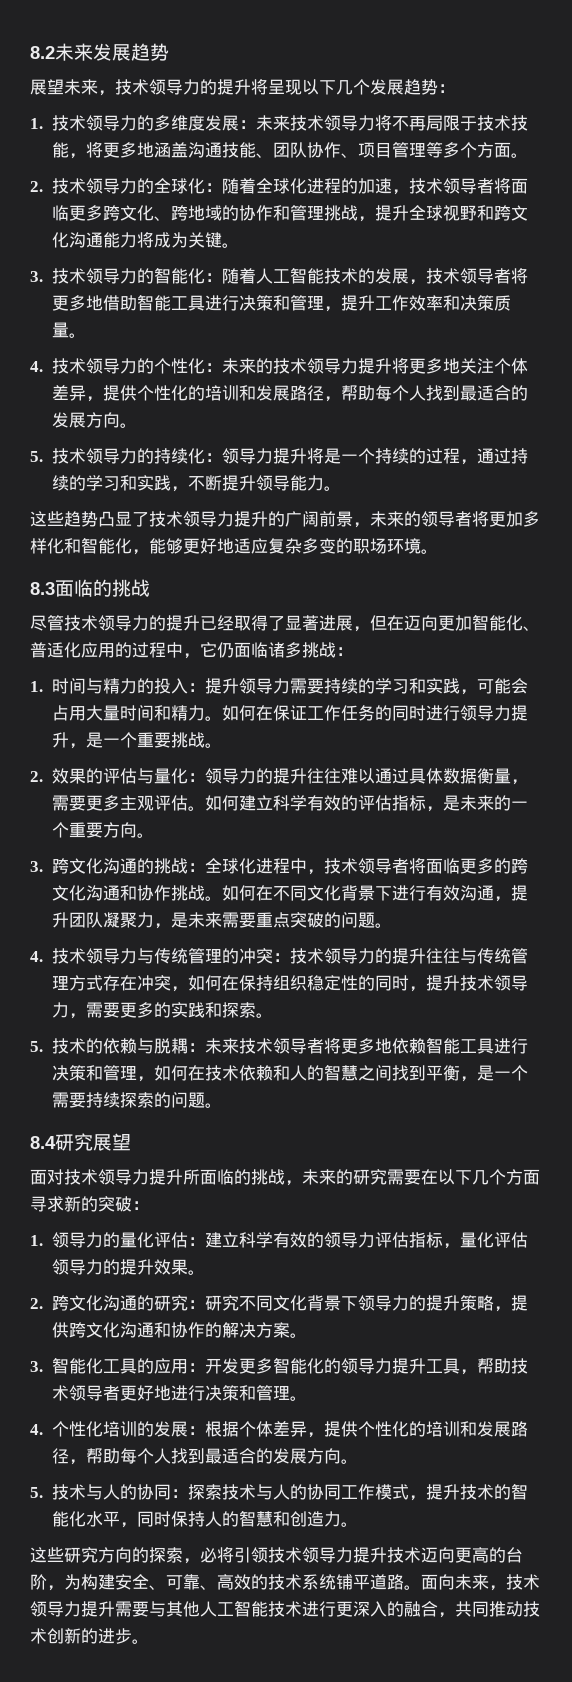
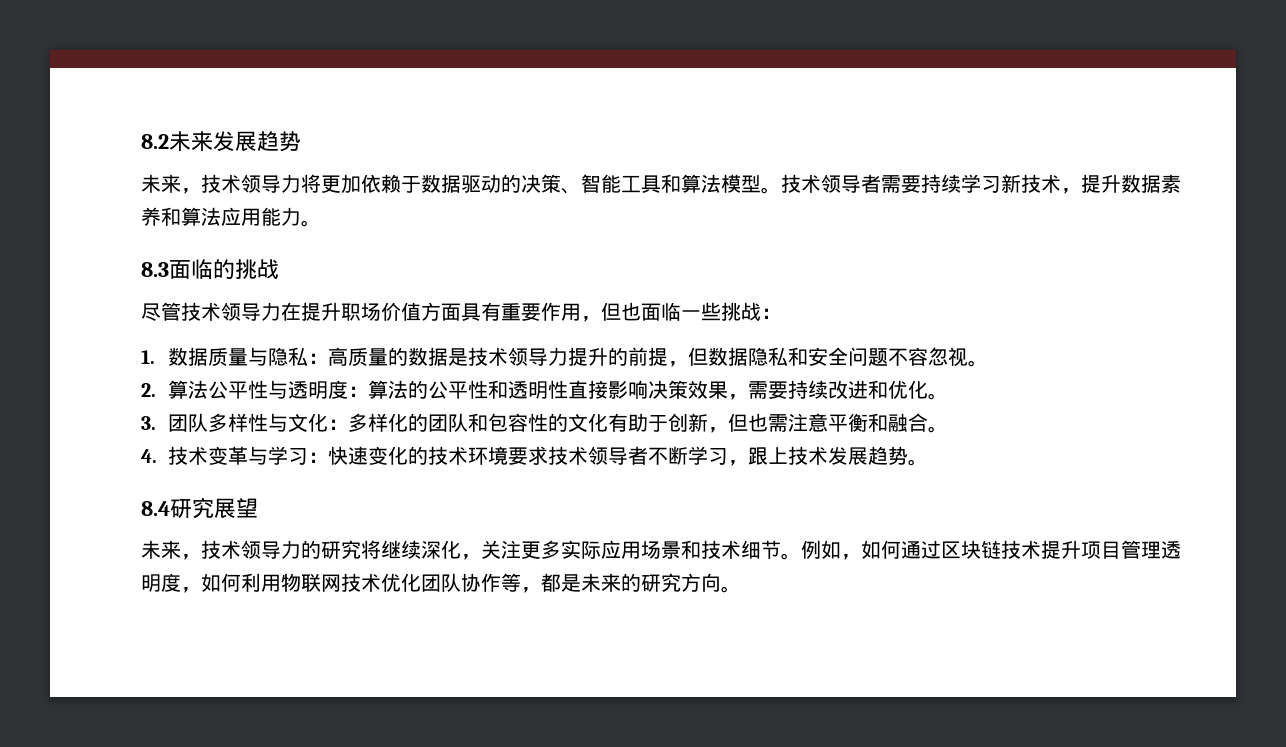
- 展望未来，技术领导力的提升将呈现以下几个发展趋势：
- 1.技术领导力的多维度发展：未来技术领导力将不再局限于技术技能，将更多地涵盖沟通技能、团队协作、项目管理等多个方面。
- 2.技术领导力的全球化：随着全球化进程的加速，技术领导者将面临更多跨文化、跨地域的协作和管理挑战，提升全球视野和跨文化沟通能力将成为关键。
- 3.技术领导力的智能化：随着人工智能技术的发展，技术领导者将更多地借助智能工具进行决策和管理，提升工作效率和决策质量。
- 4.技术领导力的个性化：未来的技术领导力提升将更多地关注个体差异，提供个性化的培训和发展路径，帮助每个人找到最适合的发展方向。
- 5.技术领导力的持续化：领导力提升将是一个持续的过程，通过持续的学习和实践，不断提升领导能力。
- 这些趋势凸显了技术领导力提升的广阔前景，未来的领导者将更加多样化和智能化，能够更好地适应复杂多变的职场环境。
+ 未来，技术领导力将更加依赖于数据驱动的决策、智能工具和算法模型。技术领导者需要持续学习新技术，提升数据素养和算法应用能力。
- 尽管技术领导力的提升已经取得了显著进展，但在迈向更加智能化、普适化应用的过程中，它仍面临诸多挑战：
- 1.时间与精力的投入：提升领导力需要持续的学习和实践，可能会占用大量时间和精力。如何在保证工作任务的同时进行领导力提升，是一个重要挑战。
- 2.效果的评估与量化：领导力的提升往往难以通过具体数据衡量，需要更多主观评估。如何建立科学有效的评估指标，是未来的一个重要方向。
- 3.跨文化沟通的挑战：全球化进程中，技术领导者将面临更多的跨文化沟通和协作挑战。如何在不同文化背景下进行有效沟通，提升团队凝聚力，是未来需要重点突破的问题。
- 4.技术领导力与传统管理的冲突：技术领导力的提升往往与传统管理方式存在冲突，如何在保持组织稳定性的同时，提升技术领导力，需要更多的实践和探索。
- 5.技术的依赖与脱耦：未来技术领导者将更多地依赖智能工具进行决策和管理，如何在技术依赖和人的智慧之间找到平衡，是一个需要持续探索的问题。
+ 尽管技术领导力在提升职场价值方面具有重要作用，但也面临一些挑战：
+ 1.数据质量与隐私：高质量的数据是技术领导力提升的前提，但数据隐私和安全问题不容忽视。
+ 2.算法公平性与透明度：算法的公平性和透明性直接影响决策效果，需要持续改进和优化。
+ 3.团队多样性与文化：多样化的团队和包容性的文化有助于创新，但也需注意平衡和融合。
+ 4.技术变革与学习：快速变化的技术环境要求技术领导者不断学习，跟上技术发展趋势。
  8.4研究展望
- 面对技术领导力提升所面临的挑战，未来的研究需要在以下几个方面寻求新的突破：
- 1.领导力的量化评估：建立科学有效的领导力评估指标，量化评估领导力的提升效果。
- 2.跨文化沟通的研究：研究不同文化背景下领导力的提升策略，提供跨文化沟通和协作的解决方案。
- 3.智能化工具的应用：开发更多智能化的领导力提升工具，帮助技术领导者更好地进行决策和管理。
- 4.个性化培训的发展：根据个体差异，提供个性化的培训和发展路径，帮助每个人找到最适合的发展方向。
- 5.技术与人的协同：探索技术与人的协同工作模式，提升技术的智能化水平，同时保持人的智慧和创造力。
- 这些研究方向的探索，必将引领技术领导力提升技术迈向更高的台阶，为构建安全、可靠、高效的技术系统铺平道路。面向未来，技术领导力提升需要与其他人工智能技术进行更深入的融合，共同推动技术创新的进步。
+ 未来，技术领导力的研究将继续深化，关注更多实际应用场景和技术细节。例如，如何通过区块链技术提升项目管理透明度，如何利用物联网技术优化团队协作等，都是未来的研究方向。

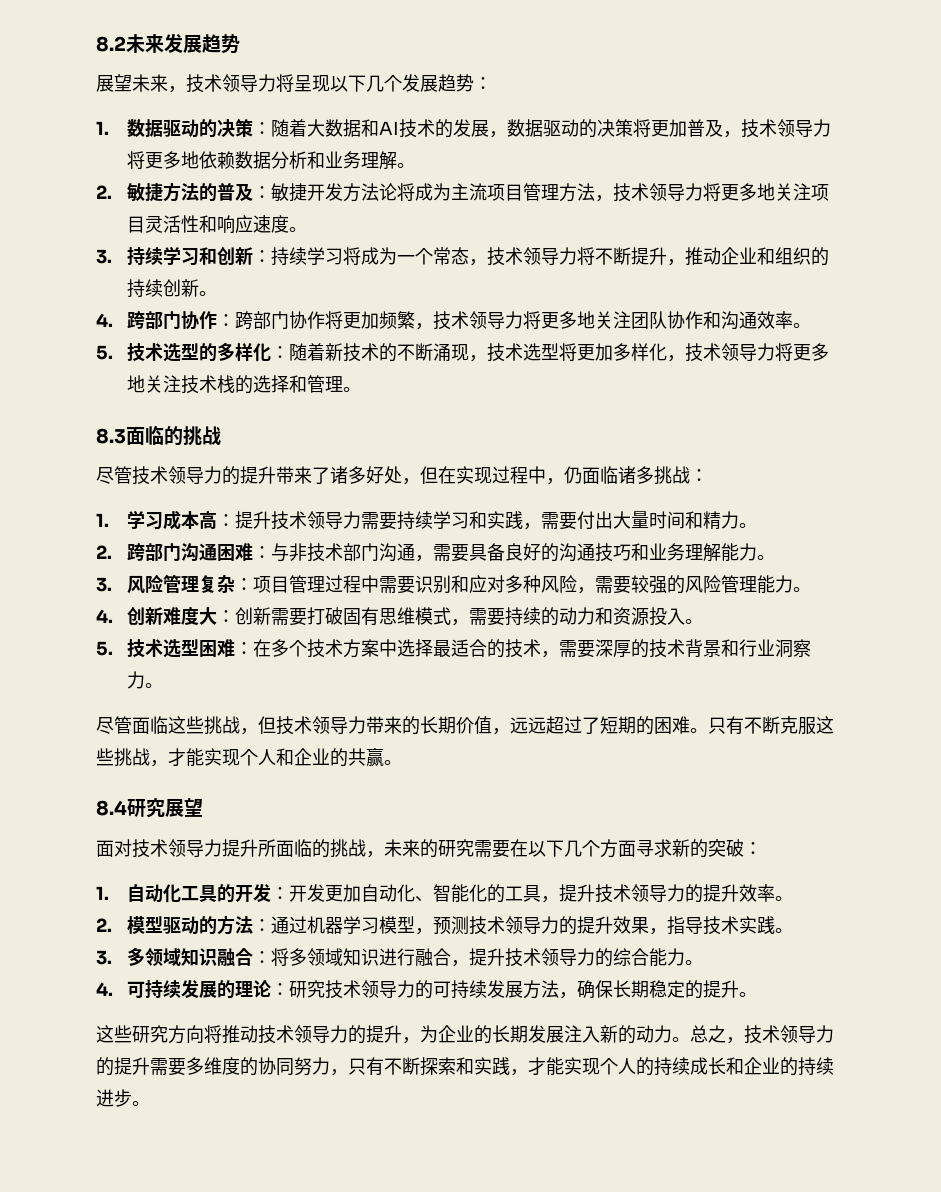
- 未来，技术领导力将更加依赖于数据驱动的决策、智能工具和算法模型。技术领导者需要持续学习新技术，提升数据素养和算法应用能力。
+ 展望未来，技术领导力将呈现以下几个发展趋势：
+ 1.数据驱动的决策：随着大数据和AI技术的发展，数据驱动的决策将更加普及，技术领导力将更多地依赖数据分析和业务理解。
+ 2.敏捷方法的普及：敏捷开发方法论将成为主流项目管理方法，技术领导力将更多地关注项目灵活性和响应速度。
+ 3.持续学习和创新：持续学习将成为一个常态，技术领导力将不断提升，推动企业和组织的持续创新。
+ 4.跨部门协作：跨部门协作将更加频繁，技术领导力将更多地关注团队协作和沟通效率。
+ 5.技术选型的多样化：随着新技术的不断涌现，技术选型将更加多样化，技术领导力将更多地关注技术栈的选择和管理。
- 尽管技术领导力在提升职场价值方面具有重要作用，但也面临一些挑战：
- 1.数据质量与隐私：高质量的数据是技术领导力提升的前提，但数据隐私和安全问题不容忽视。
- 2.算法公平性与透明度：算法的公平性和透明性直接影响决策效果，需要持续改进和优化。
- 3.团队多样性与文化：多样化的团队和包容性的文化有助于创新，但也需注意平衡和融合。
- 4.技术变革与学习：快速变化的技术环境要求技术领导者不断学习，跟上技术发展趋势。
+ 尽管技术领导力的提升带来了诸多好处，但在实现过程中，仍面临诸多挑战：
+ 1.学习成本高：提升技术领导力需要持续学习和实践，需要付出大量时间和精力。
+ 2.跨部门沟通困难：与非技术部门沟通，需要具备良好的沟通技巧和业务理解能力。
+ 3.风险管理复杂：项目管理过程中需要识别和应对多种风险，需要较强的风险管理能力。
+ 4.创新难度大：创新需要打破固有思维模式，需要持续的动力和资源投入。
+ 5.技术选型困难：在多个技术方案中选择最适合的技术，需要深厚的技术背景和行业洞察力。
+ 尽管面临这些挑战，但技术领导力带来的长期价值，远远超过了短期的困难。只有不断克服这些挑战，才能实现个人和企业的共赢。
  8.4研究展望
- 未来，技术领导力的研究将继续深化，关注更多实际应用场景和技术细节。例如，如何通过区块链技术提升项目管理透明度，如何利用物联网技术优化团队协作等，都是未来的研究方向。
+ 面对技术领导力提升所面临的挑战，未来的研究需要在以下几个方面寻求新的突破：
+ 1.自动化工具的开发：开发更加自动化、智能化的工具，提升技术领导力的提升效率。
+ 2.模型驱动的方法：通过机器学习模型，预测技术领导力的提升效果，指导技术实践。
+ 3.多领域知识融合：将多领域知识进行融合，提升技术领导力的综合能力。
+ 4.可持续发展的理论：研究技术领导力的可持续发展方法，确保长期稳定的提升。
+ 这些研究方向将推动技术领导力的提升，为企业的长期发展注入新的动力。总之，技术领导力的提升需要多维度的协同努力，只有不断探索和实践，才能实现个人的持续成长和企业的持续进步。

